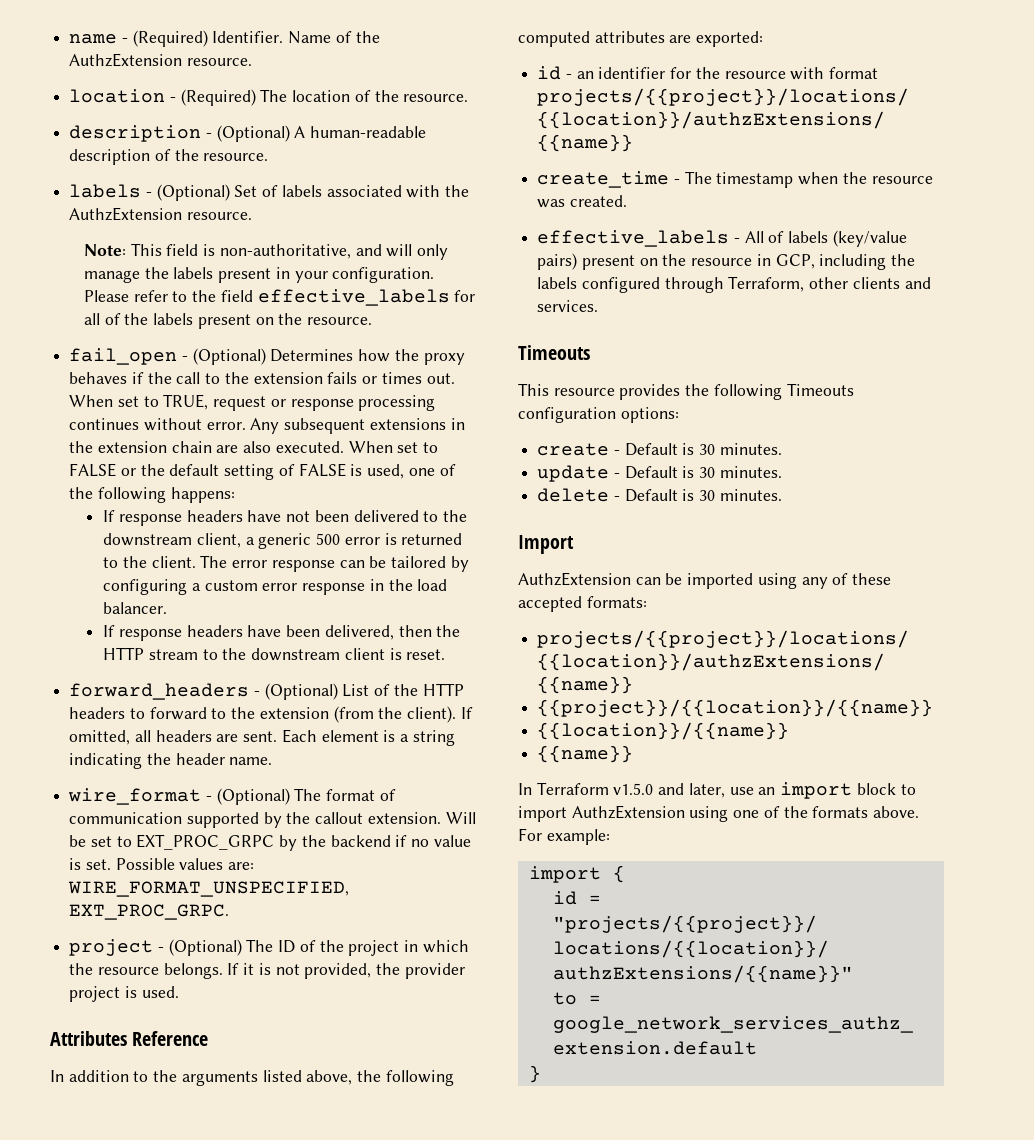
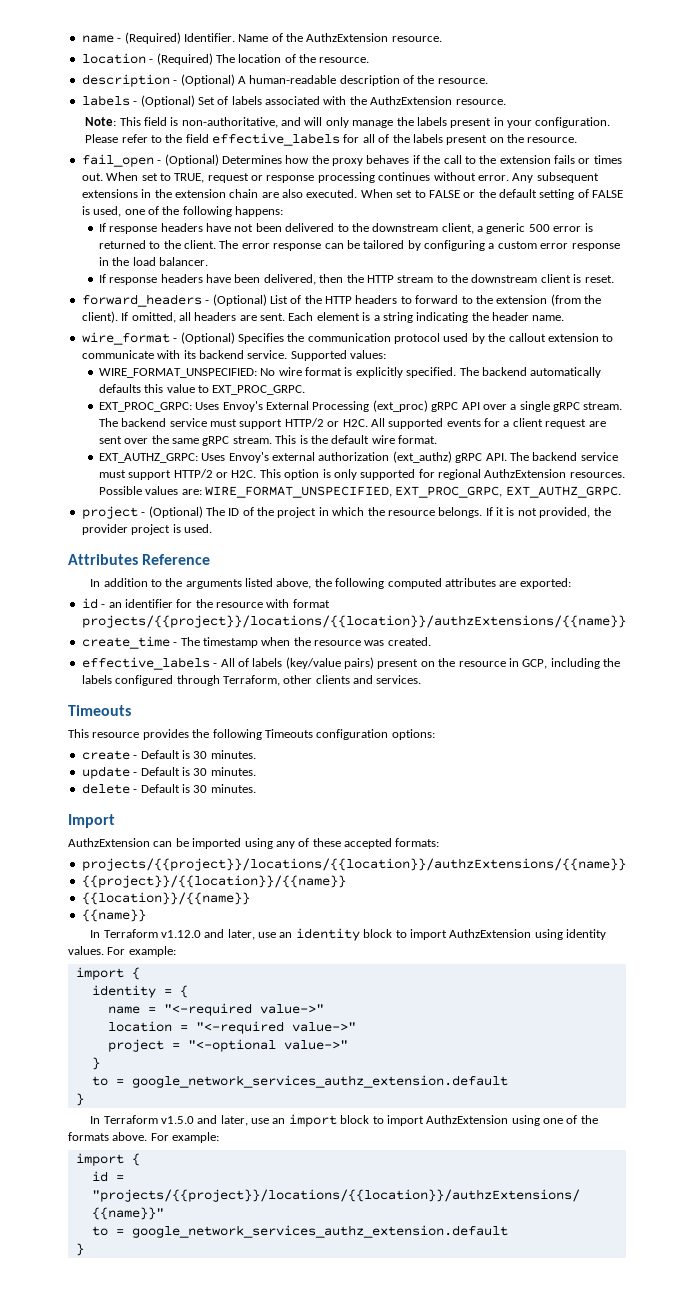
- wire_format - (Optional) The format of communication supported by the callout extension. Will be set to EXT_PROC_GRPC by the backend if no value is set.
+ wire_format - (Optional) Specifies the communication protocol used by the callout extension to communicate with its backend service. Supported values:
+ WIRE_FORMAT_UNSPECIFIED: No wire format is explicitly specified. The backend automatically defaults this value to EXT_PROC_GRPC.
+ EXT_PROC_GRPC: Uses Envoy's External Processing (ext_proc) gRPC API over a single gRPC stream. The backend service must support HTTP/2 or H2C. All supported events for a client request are sent over the same gRPC stream. This is the default wire format.
+ EXT_AUTHZ_GRPC: Uses Envoy's external authorization (ext_authz) gRPC API. The backend service must support HTTP/2 or H2C. This option is only supported for regional AuthzExtension resources.
- Possible values are: WIRE_FORMAT_UNSPECIFIED, EXT_PROC_GRPC.
+ Possible values are: WIRE_FORMAT_UNSPECIFIED, EXT_PROC_GRPC, EXT_AUTHZ_GRPC.
+ In Terraform v1.12.0 and later, use an identity block to import AuthzExtension using identity values. For example:
+ import {
+ identity = {
+ name = "<-required value->"
+ location = "<-required value->"
+ project = "<-optional value->"
+ }
+ to = google_network_services_authz_extension.default
+ }

